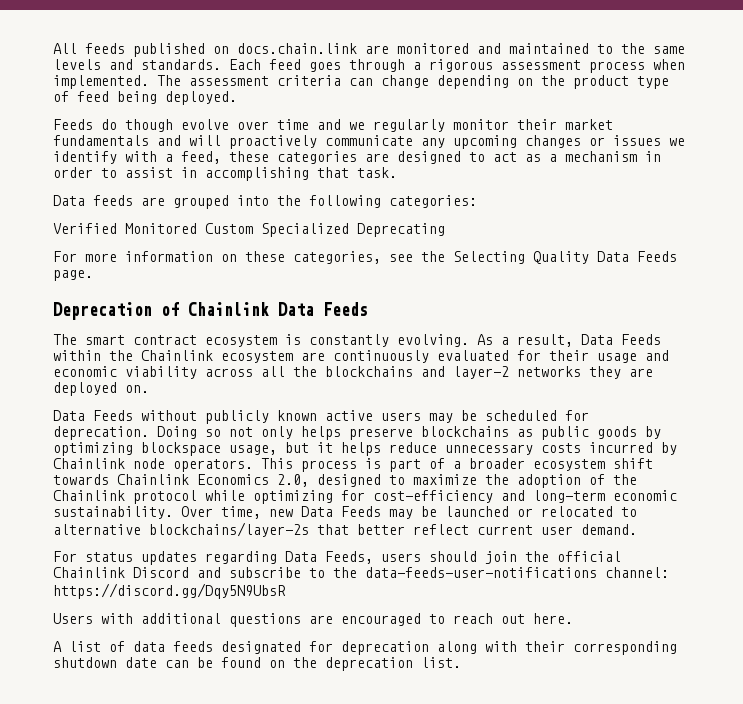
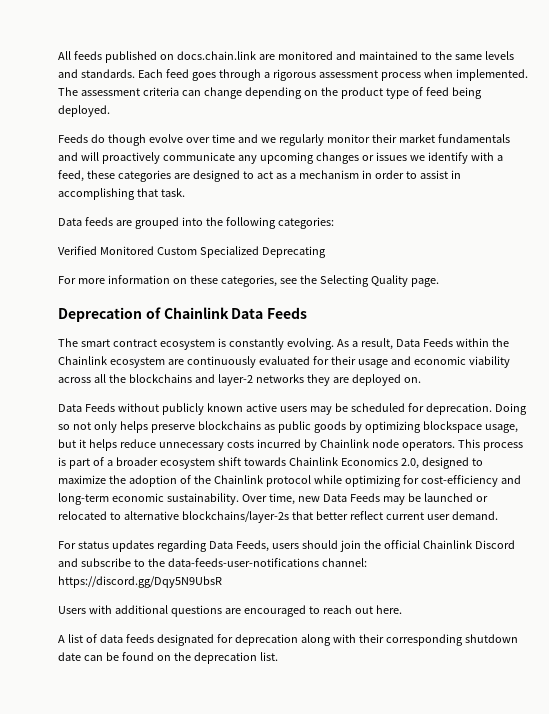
- For more information on these categories, see the Selecting Quality Data Feeds page.
+ For more information on these categories, see the Selecting Quality page.

